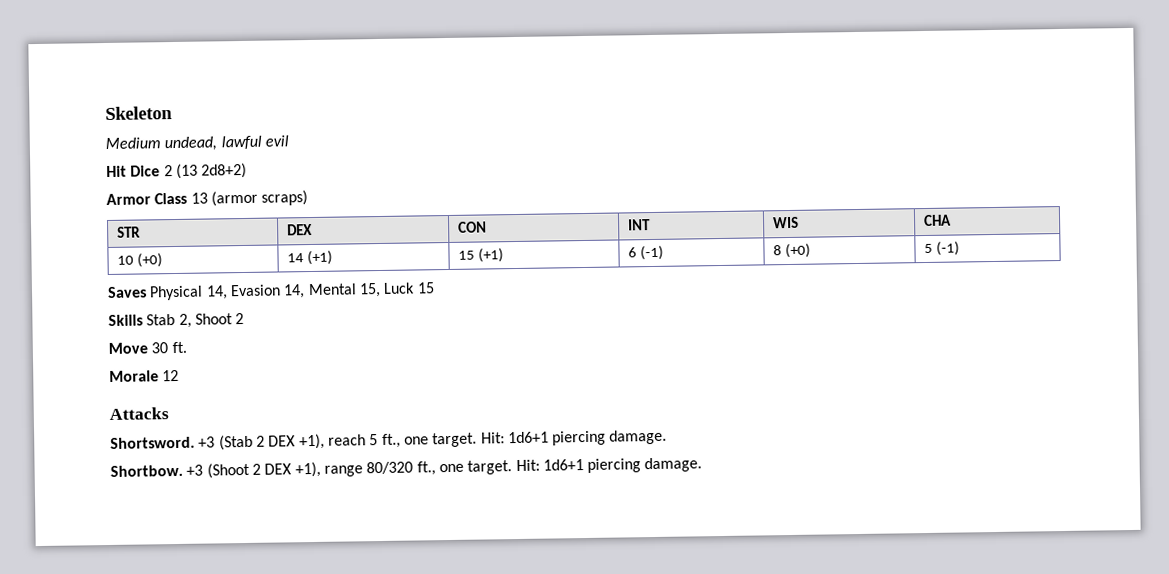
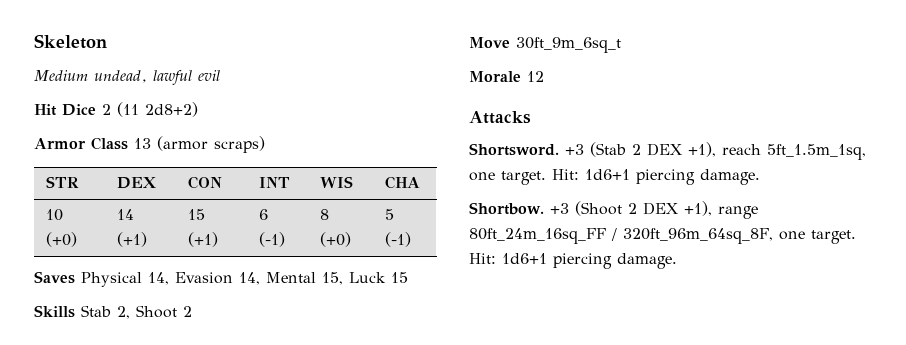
- Hit Dice 2 (13 2d8+2)
+ Hit Dice 2 (11 2d8+2)
- Move 30 ft.
+ Move 30ft_9m_6sq_t
- +3 (Stab 2 DEX +1), reach 5 ft., one target.
+ +3 (Stab 2 DEX +1), reach 5ft_1.5m_1sq, one target.
- +3 (Shoot 2 DEX +1), range 80/320 ft., one target.
+ +3 (Shoot 2 DEX +1), range 80ft_24m_16sq_FF / 320ft_96m_64sq_8F, one target.

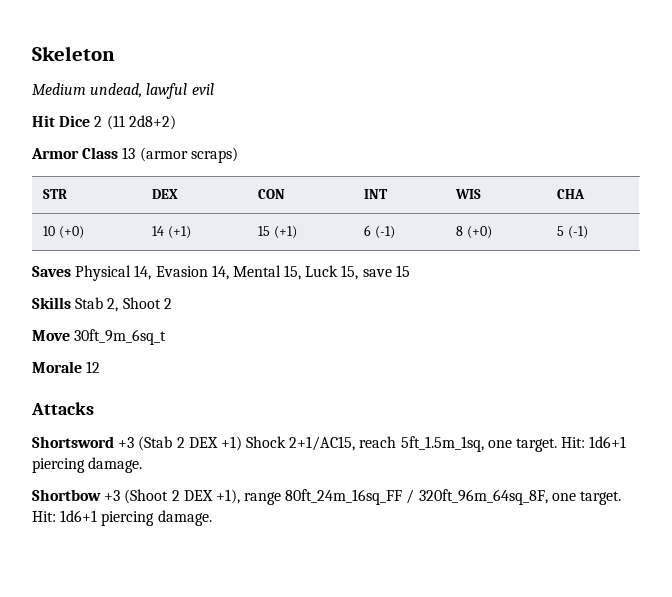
- Saves Physical 14, Evasion 14, Mental 15, Luck 15
+ Saves Physical 14, Evasion 14, Mental 15, Luck 15, save 15
- Shortsword. +3 (Stab 2 DEX +1), reach 5ft_1.5m_1sq, one target.
+ Shortsword +3 (Stab 2 DEX +1) Shock 2+1/AC15, reach 5ft_1.5m_1sq, one target.
- Shortbow. +3 (Shoot 2 DEX +1), range 80ft_24m_16sq_FF / 320ft_96m_64sq_8F, one target.
+ Shortbow +3 (Shoot 2 DEX +1), range 80ft_24m_16sq_FF / 320ft_96m_64sq_8F, one target.

